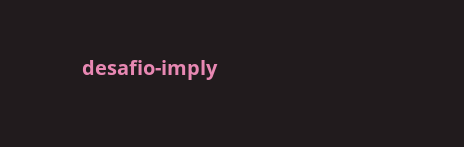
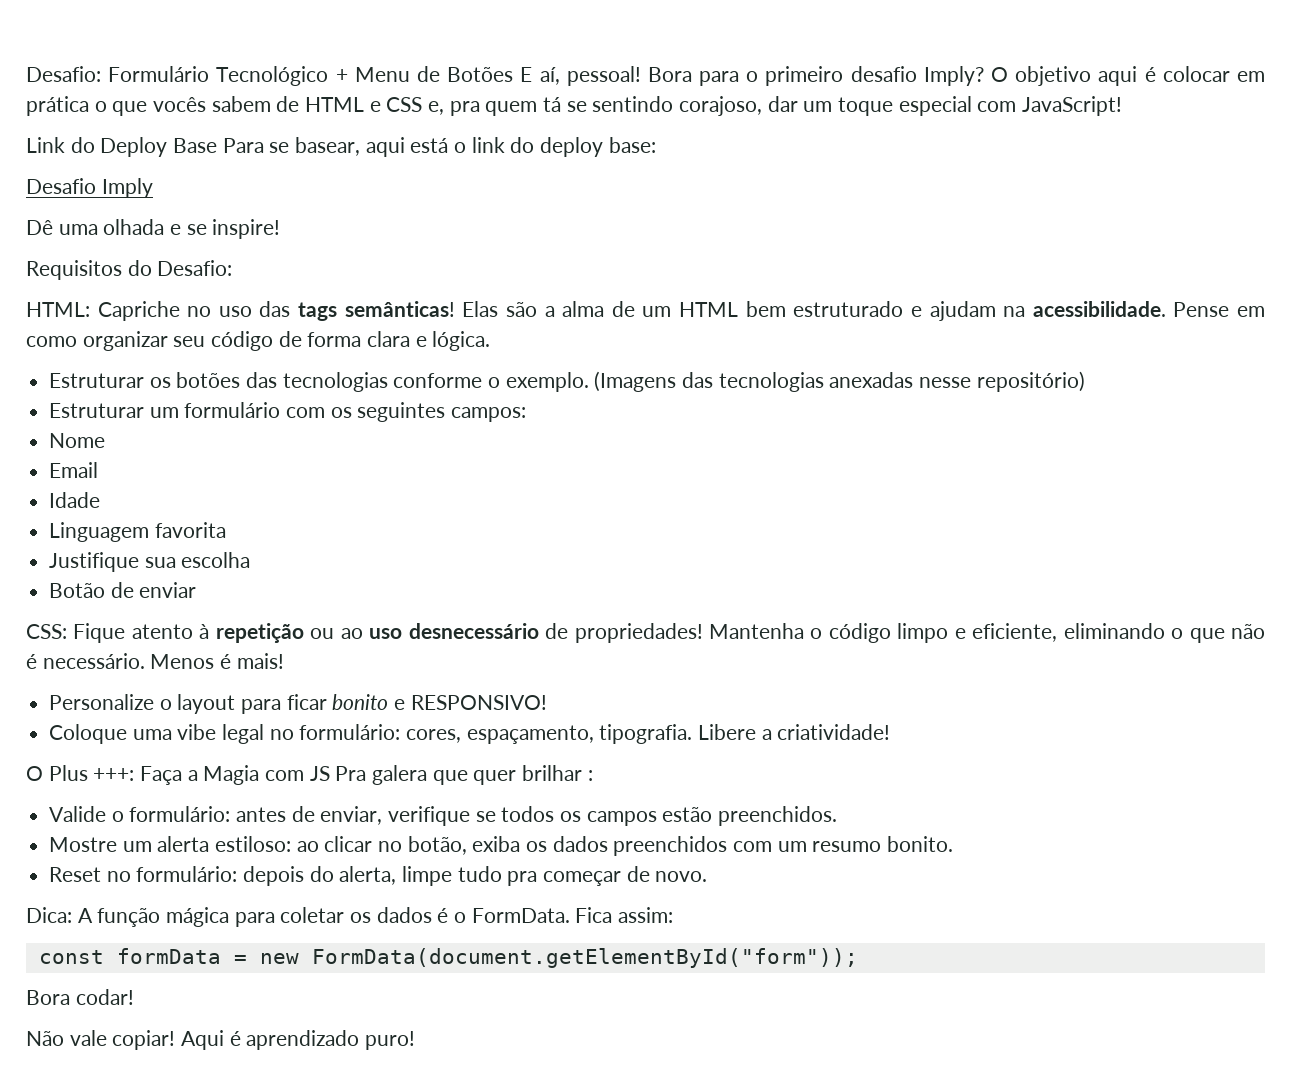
- desafio-imply
+ Desafio: Formulário Tecnológico + Menu de Botões E aí, pessoal! Bora para o primeiro desafio Imply? O objetivo aqui é colocar em prática o que vocês sabem de HTML e CSS e, pra quem tá se sentindo corajoso, dar um toque especial com JavaScript!
+ Link do Deploy Base Para se basear, aqui está o link do deploy base:
+ Desafio Imply
+ Dê uma olhada e se inspire!
+ Requisitos do Desafio:
+ HTML: Capriche no uso das tags semânticas! Elas são a alma de um HTML bem estruturado e ajudam na acessibilidade. Pense em como organizar seu código de forma clara e lógica.
+ Estruturar os botões das tecnologias conforme o exemplo. (Imagens das tecnologias anexadas nesse repositório)
+ Estruturar um formulário com os seguintes campos:
+ Nome
+ Email
+ Idade
+ Linguagem favorita
+ Justifique sua escolha
+ Botão de enviar
+ CSS: Fique atento à repetição ou ao uso desnecessário de propriedades! Mantenha o código limpo e eficiente, eliminando o que não é necessário. Menos é mais!
+ Personalize o layout para ficar bonito e RESPONSIVO!
+ Coloque uma vibe legal no formulário: cores, espaçamento, tipografia. Libere a criatividade!
+ O Plus +++: Faça a Magia com JS Pra galera que quer brilhar :
+ Valide o formulário: antes de enviar, verifique se todos os campos estão preenchidos.
+ Mostre um alerta estiloso: ao clicar no botão, exiba os dados preenchidos com um resumo bonito.
+ Reset no formulário: depois do alerta, limpe tudo pra começar de novo.
+ Dica: A função mágica para coletar os dados é o FormData. Fica assim:
+ const formData = new FormData(document.getElementById("form"));
+ Bora codar!
+ Não vale copiar! Aqui é aprendizado puro!

